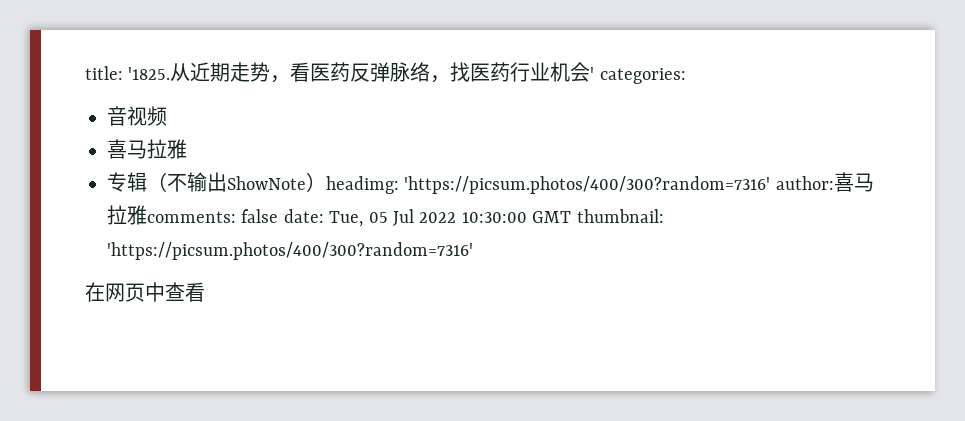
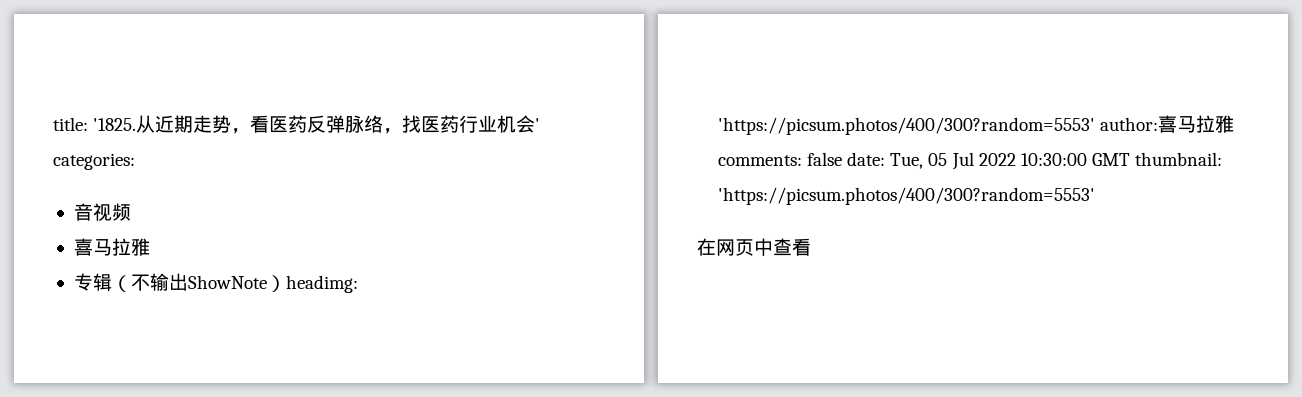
- 专辑（不输出ShowNote）headimg: 'https://picsum.photos/400/300?random=7316' author:喜马拉雅comments: false date: Tue, 05 Jul 2022 10:30:00 GMT thumbnail: 'https://picsum.photos/400/300?random=7316'
+ 专辑（不输出ShowNote）headimg: 'https://picsum.photos/400/300?random=5553' author:喜马拉雅comments: false date: Tue, 05 Jul 2022 10:30:00 GMT thumbnail: 'https://picsum.photos/400/300?random=5553'

